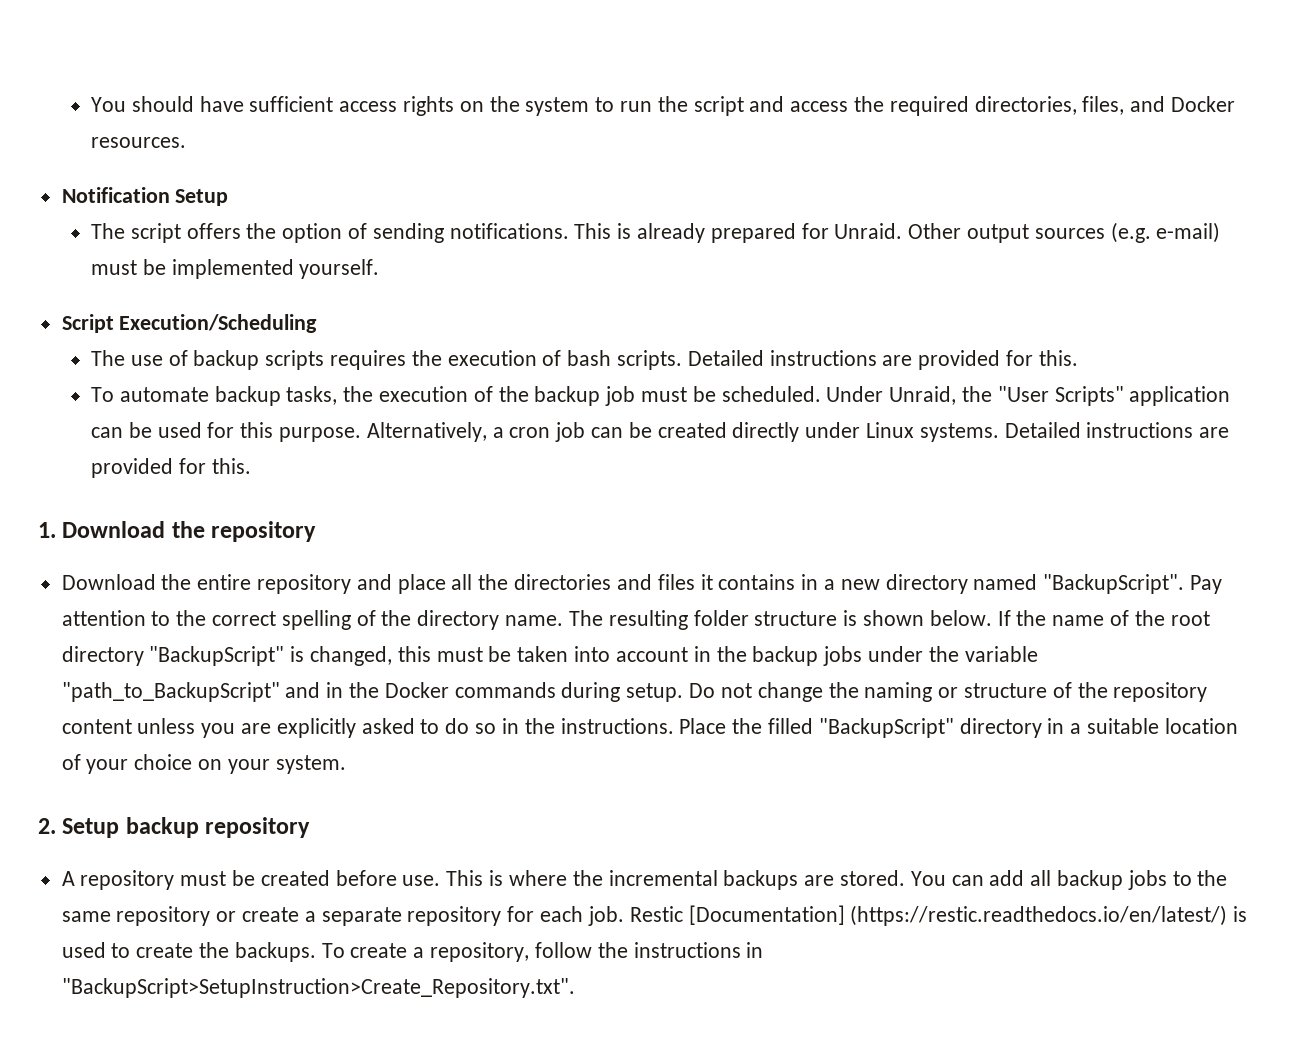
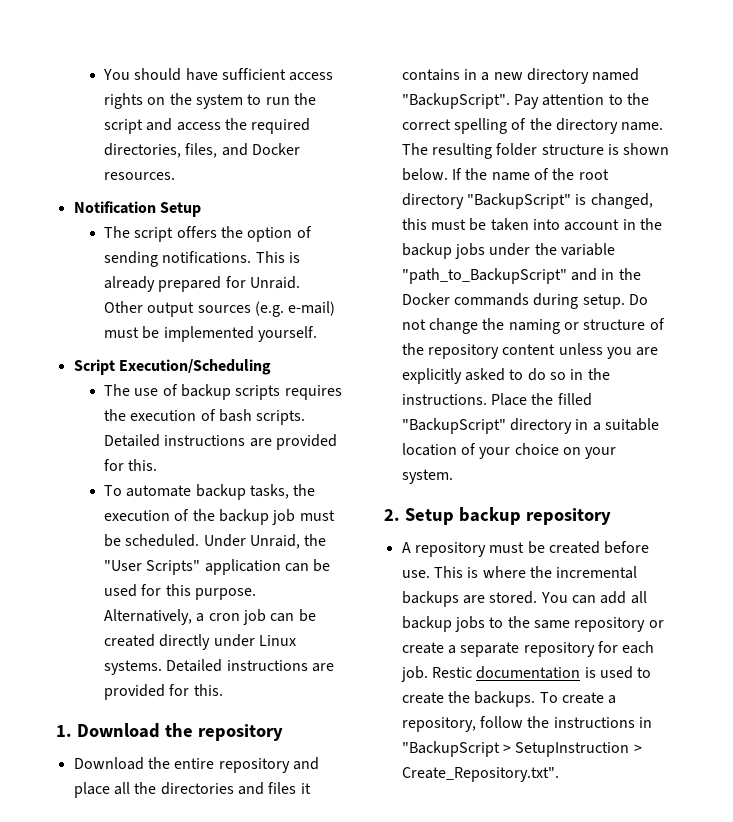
- Restic [Documentation] (https://restic.readthedocs.io/en/latest/) is used to create the backups.
+ Restic documentation is used to create the backups.
- To create a repository, follow the instructions in "BackupScript>SetupInstruction>Create_Repository.txt".
+ To create a repository, follow the instructions in "BackupScript > SetupInstruction > Create_Repository.txt".

